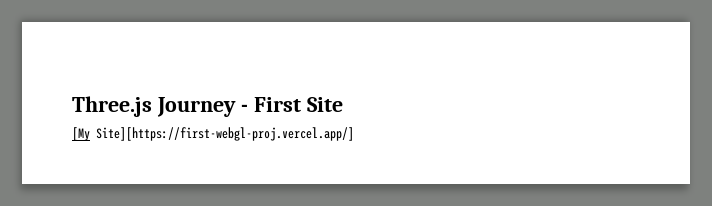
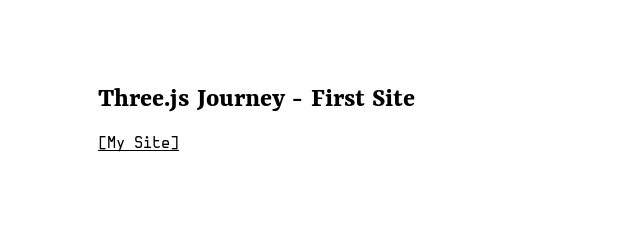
- [My Site][https://first-webgl-proj.vercel.app/]
+ [My Site]

